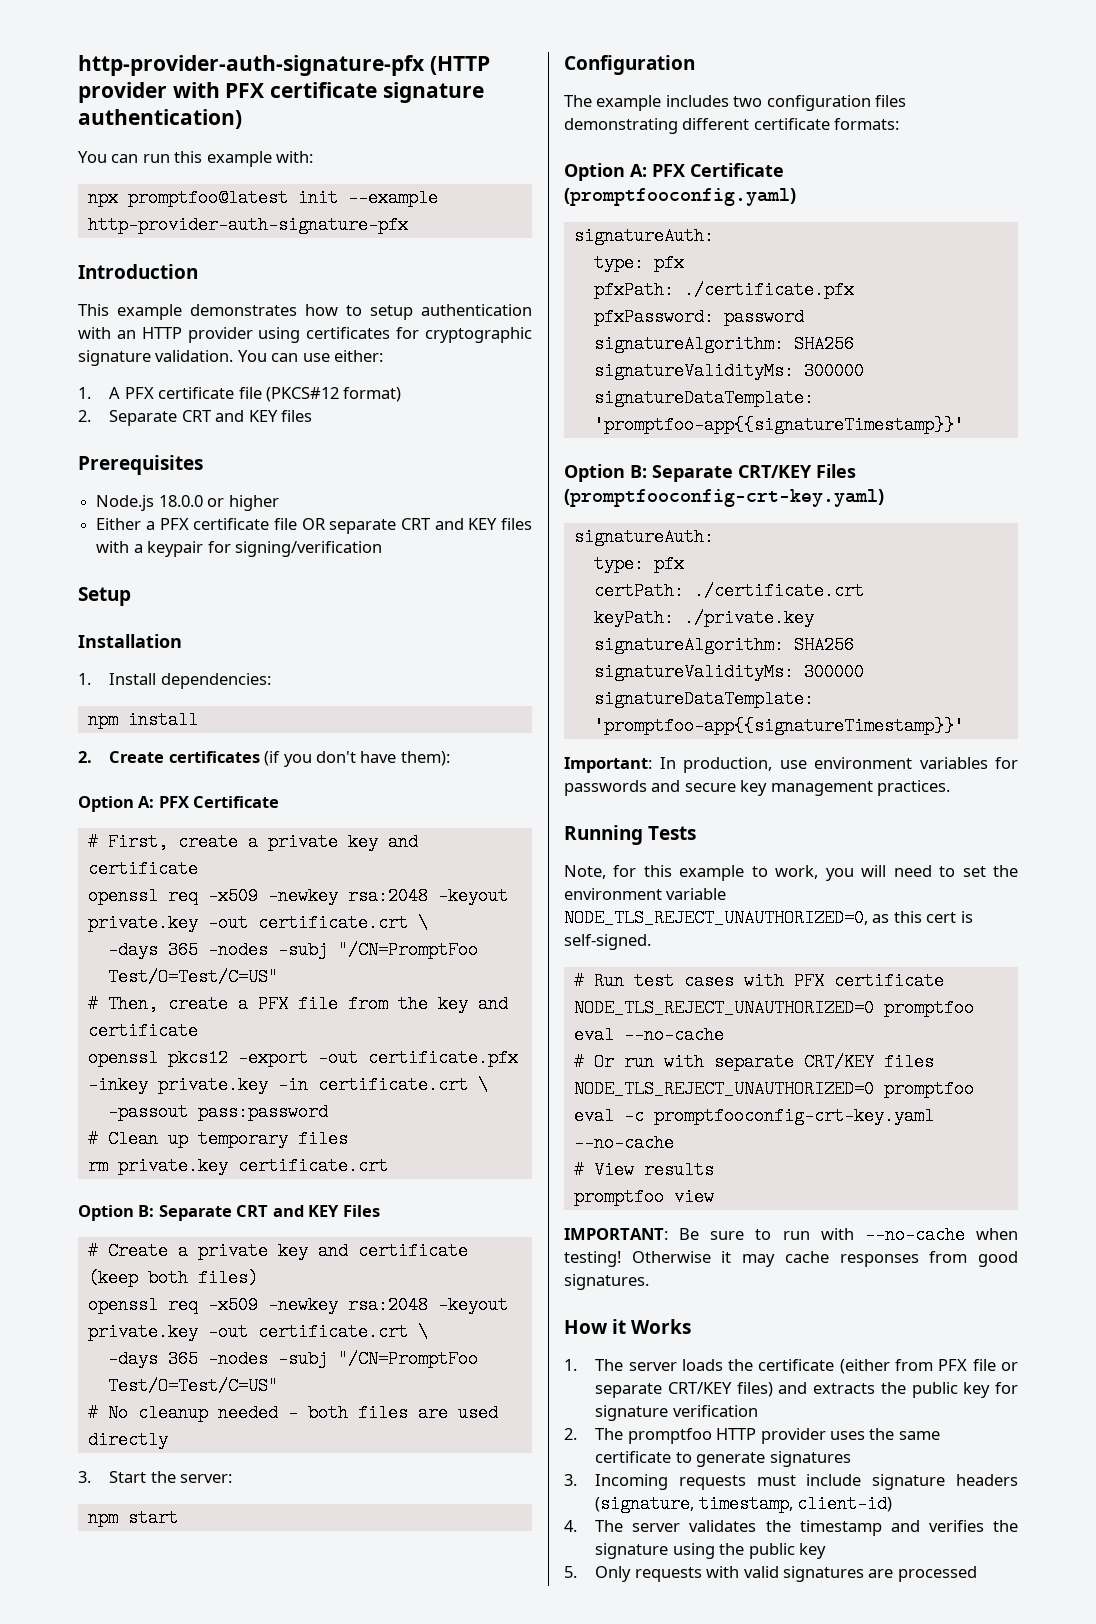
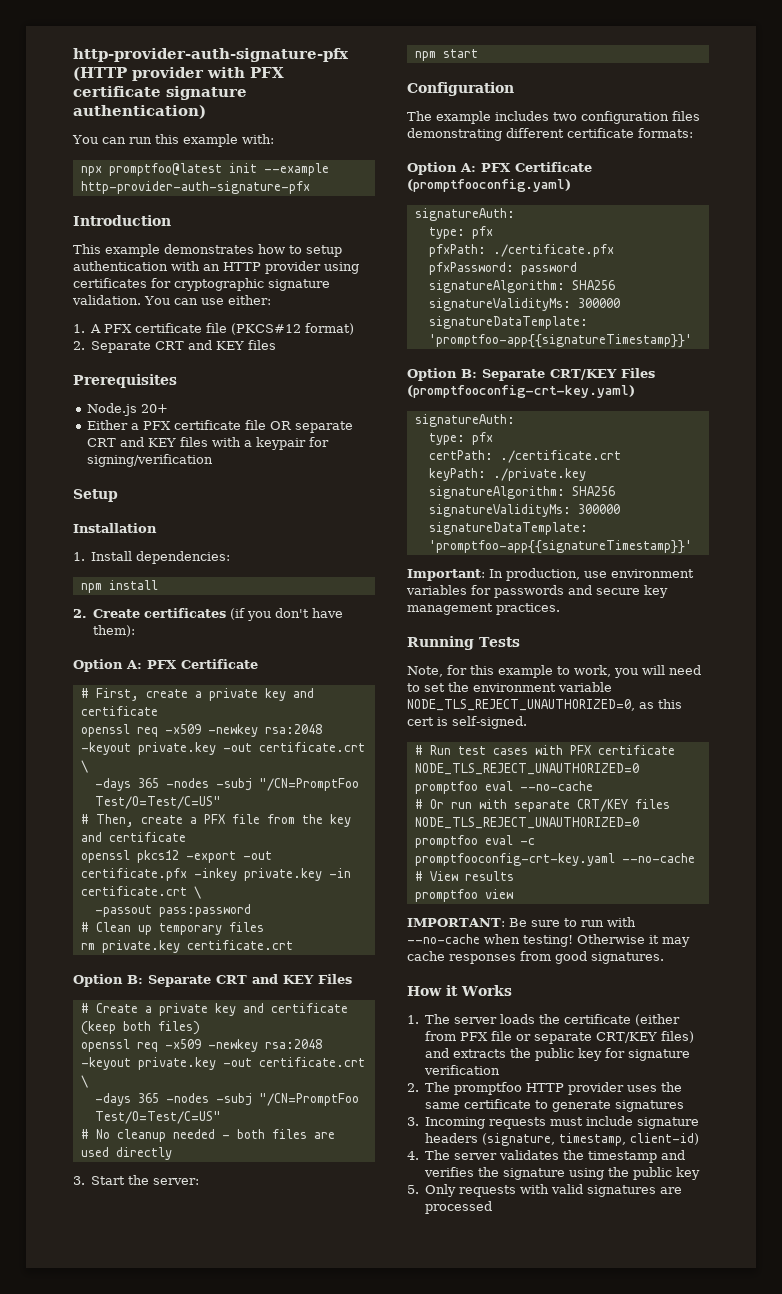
- Node.js 18.0.0 or higher
+ Node.js 20+

